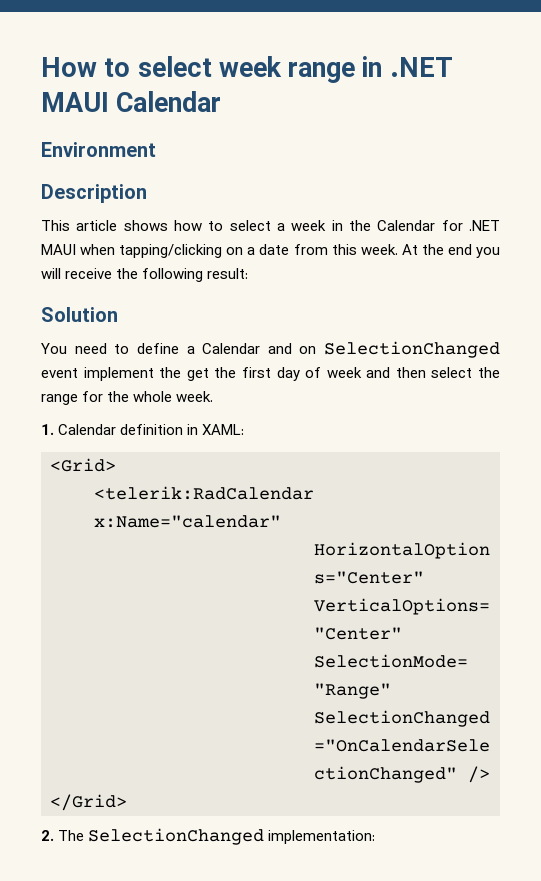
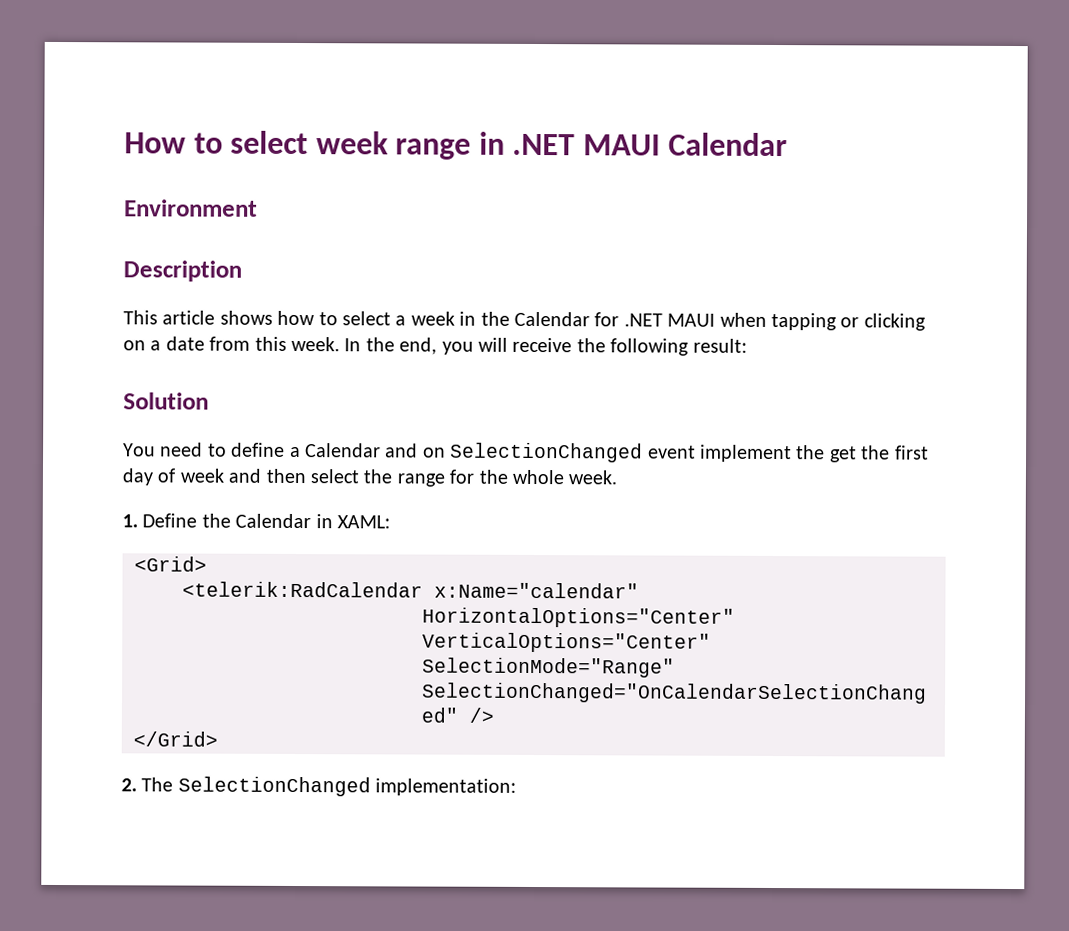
- This article shows how to select a week in the Calendar for .NET MAUI when tapping/clicking on a date from this week.
+ This article shows how to select a week in the Calendar for .NET MAUI when tapping or clicking on a date from this week.
- At the end you will receive the following result:
+ In the end, you will receive the following result:
- 1. Calendar definition in XAML:
+ 1. Define the Calendar in XAML:

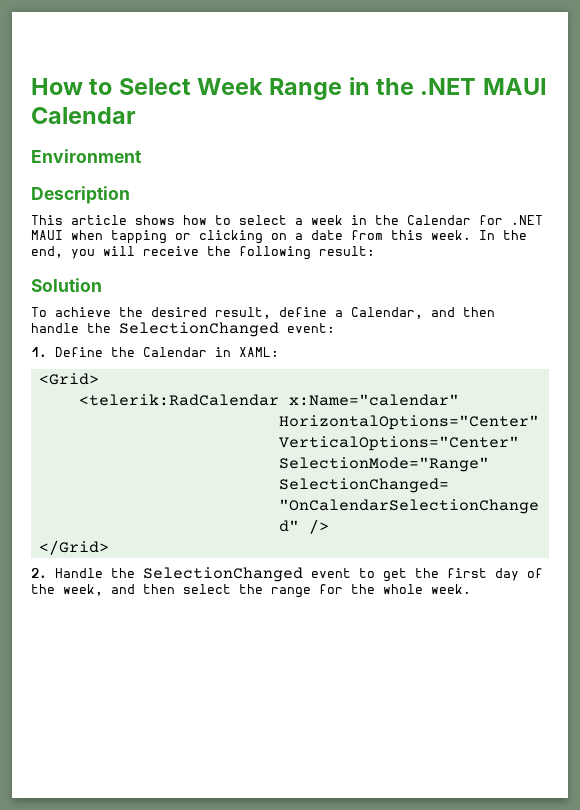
- How to select week range in .NET MAUI Calendar
+ How to Select Week Range in the .NET MAUI Calendar
- You need to define a Calendar and on SelectionChanged event implement the get the first day of week and then select the range for the whole week.
+ To achieve the desired result, define a Calendar, and then handle the SelectionChanged event:
- 2. The SelectionChanged implementation:
+ 2. Handle the SelectionChanged event to get the first day of the week, and then select the range for the whole week.

